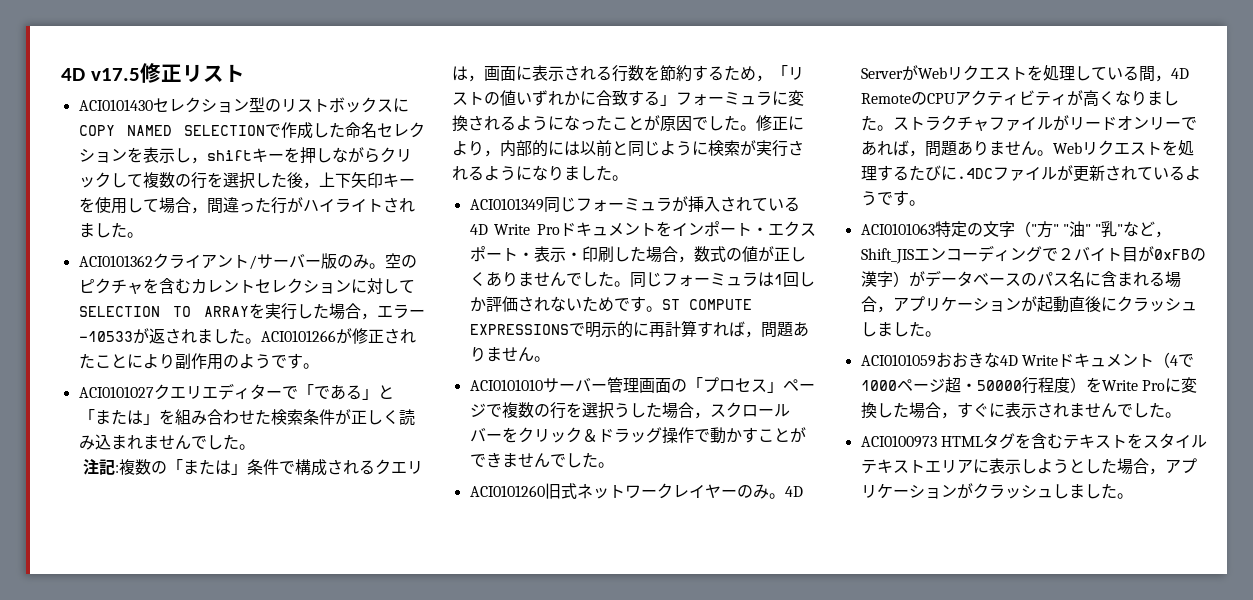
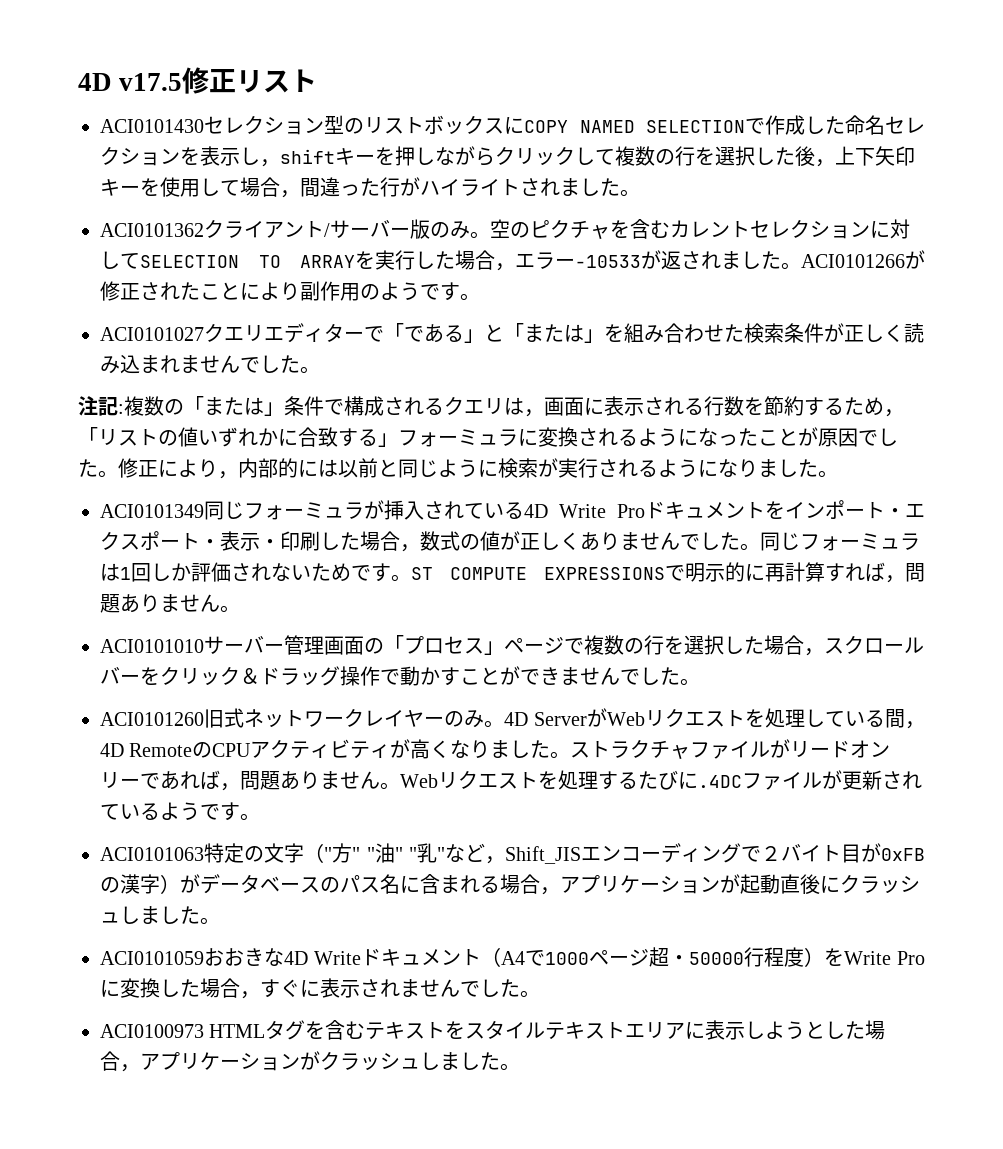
- ACI0101010サーバー管理画面の「プロセス」ページで複数の行を選択うした場合，スクロールバーをクリック＆ドラッグ操作で動かすことができませんでした。
+ ACI0101010サーバー管理画面の「プロセス」ページで複数の行を選択した場合，スクロールバーをクリック＆ドラッグ操作で動かすことができませんでした。
- ACI0101059おおきな4D Writeドキュメント（4で1000ページ超・50000行程度）をWrite Proに変換した場合，すぐに表示されませんでした。
+ ACI0101059おおきな4D Writeドキュメント（A4で1000ページ超・50000行程度）をWrite Proに変換した場合，すぐに表示されませんでした。

